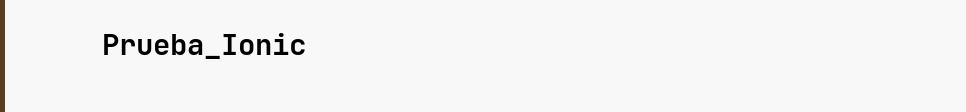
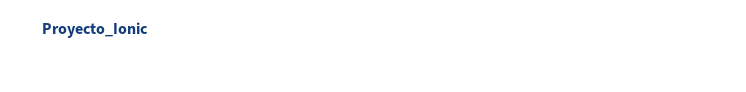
- Prueba_Ionic
+ Proyecto_Ionic

